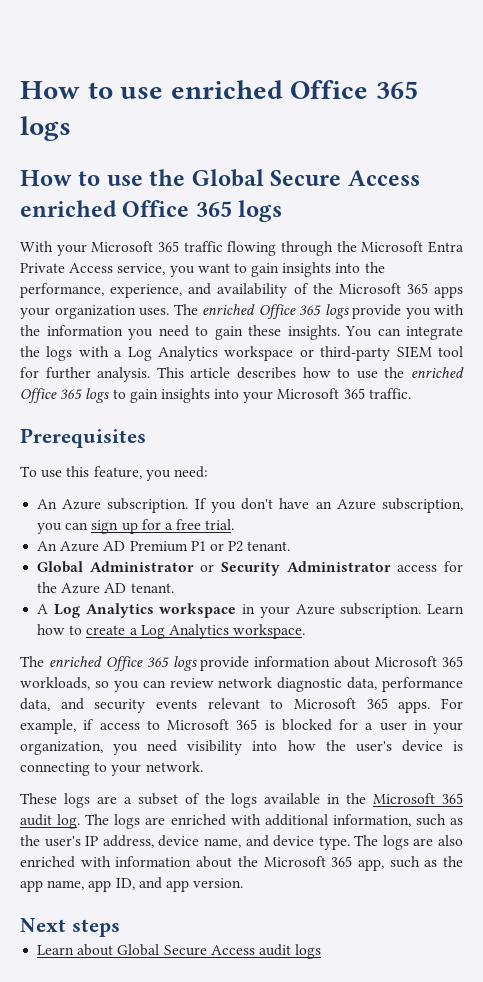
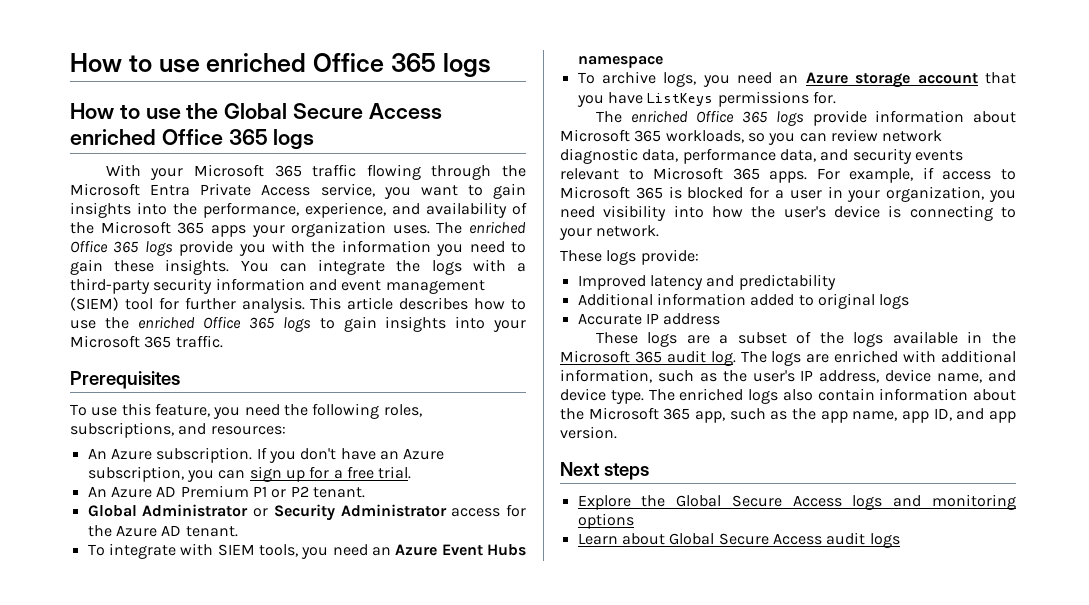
- You can integrate the logs with a Log Analytics workspace or third-party SIEM tool for further analysis.
+ You can integrate the logs with a third-party security information and event management (SIEM) tool for further analysis.
- To use this feature, you need:
+ To use this feature, you need the following roles, subscriptions, and resources:
- A Log Analytics workspace in your Azure subscription. Learn how to create a Log Analytics workspace.
+ To integrate with SIEM tools, you need an Azure Event Hubs namespace
+ To archive logs, you need an Azure storage account that you have ListKeys permissions for.
+ These logs provide:
+ Improved latency and predictability
+ Additional information added to original logs
+ Accurate IP address
- The logs are also enriched with information about the Microsoft 365 app, such as the app name, app ID, and app version.
+ The enriched logs also contain information about the Microsoft 365 app, such as the app name, app ID, and app version.
+ Explore the Global Secure Access logs and monitoring options

